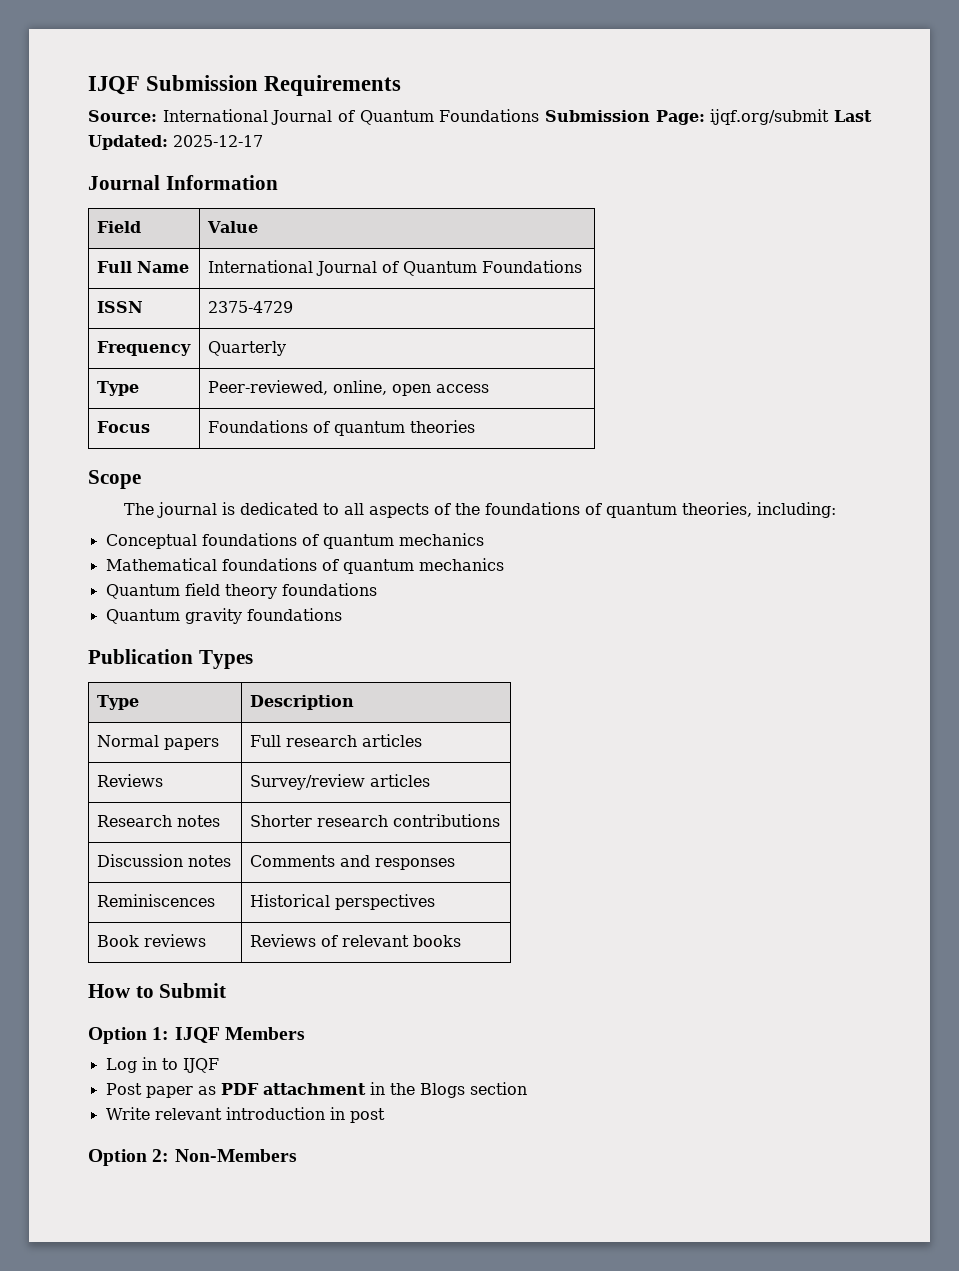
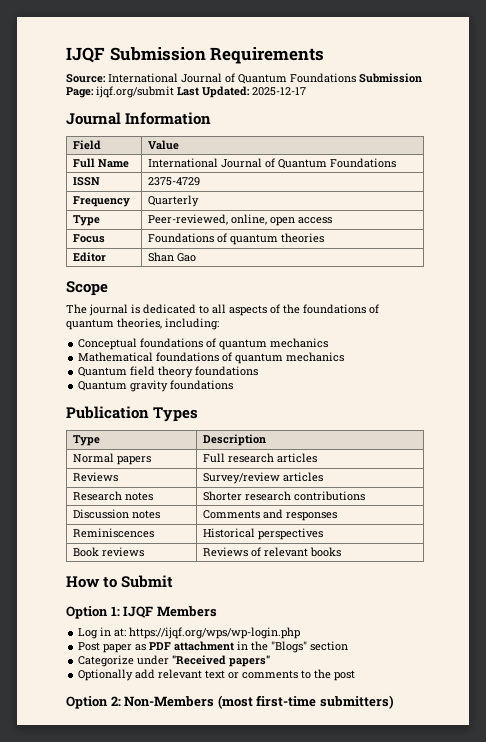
+ Editor | Shan Gao
- Log in to IJQF
+ Log in at: https://ijqf.org/wps/wp-login.php
- Post paper as PDF attachment in the Blogs section
+ Post paper as PDF attachment in the "Blogs" section
- Write relevant introduction in post
+ Categorize under "Received papers"
+ Optionally add relevant text or comments to the post
- Option 2: Non-Members
+ Option 2: Non-Members (most first-time submitters)

